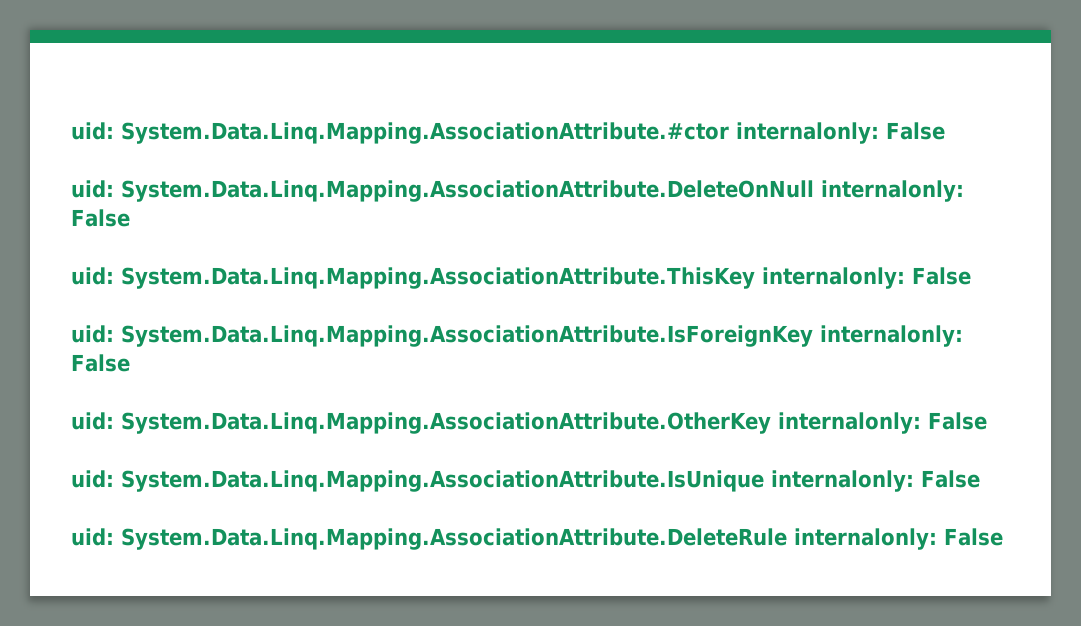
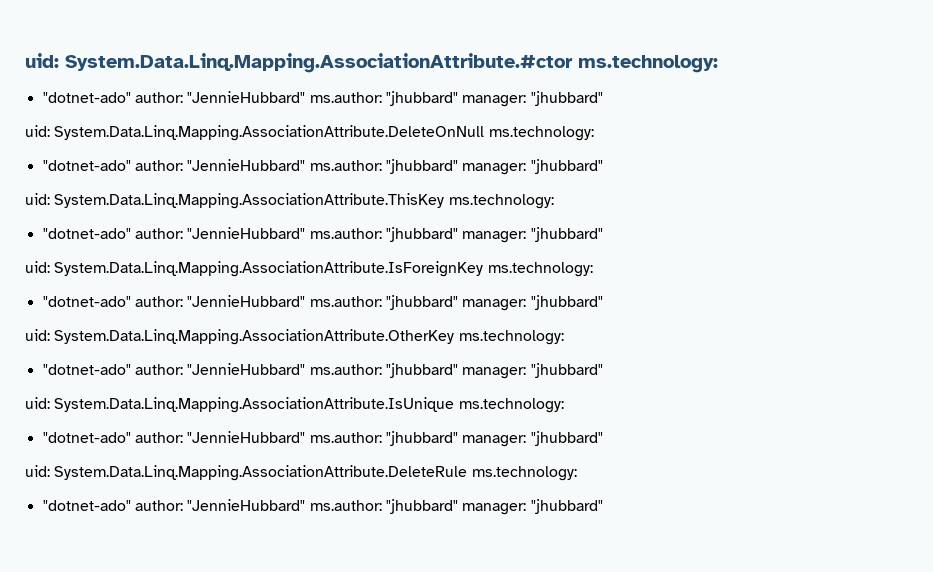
- uid: System.Data.Linq.Mapping.AssociationAttribute.#ctor internalonly: False
- uid: System.Data.Linq.Mapping.AssociationAttribute.DeleteOnNull internalonly: False
- uid: System.Data.Linq.Mapping.AssociationAttribute.ThisKey internalonly: False
- uid: System.Data.Linq.Mapping.AssociationAttribute.IsForeignKey internalonly: False
- uid: System.Data.Linq.Mapping.AssociationAttribute.OtherKey internalonly: False
- uid: System.Data.Linq.Mapping.AssociationAttribute.IsUnique internalonly: False
- uid: System.Data.Linq.Mapping.AssociationAttribute.DeleteRule internalonly: False
+ uid: System.Data.Linq.Mapping.AssociationAttribute.#ctor ms.technology:
+ "dotnet-ado" author: "JennieHubbard" ms.author: "jhubbard" manager: "jhubbard"
+ uid: System.Data.Linq.Mapping.AssociationAttribute.DeleteOnNull ms.technology:
+ "dotnet-ado" author: "JennieHubbard" ms.author: "jhubbard" manager: "jhubbard"
+ uid: System.Data.Linq.Mapping.AssociationAttribute.ThisKey ms.technology:
+ "dotnet-ado" author: "JennieHubbard" ms.author: "jhubbard" manager: "jhubbard"
+ uid: System.Data.Linq.Mapping.AssociationAttribute.IsForeignKey ms.technology:
+ "dotnet-ado" author: "JennieHubbard" ms.author: "jhubbard" manager: "jhubbard"
+ uid: System.Data.Linq.Mapping.AssociationAttribute.OtherKey ms.technology:
+ "dotnet-ado" author: "JennieHubbard" ms.author: "jhubbard" manager: "jhubbard"
+ uid: System.Data.Linq.Mapping.AssociationAttribute.IsUnique ms.technology:
+ "dotnet-ado" author: "JennieHubbard" ms.author: "jhubbard" manager: "jhubbard"
+ uid: System.Data.Linq.Mapping.AssociationAttribute.DeleteRule ms.technology:
+ "dotnet-ado" author: "JennieHubbard" ms.author: "jhubbard" manager: "jhubbard"

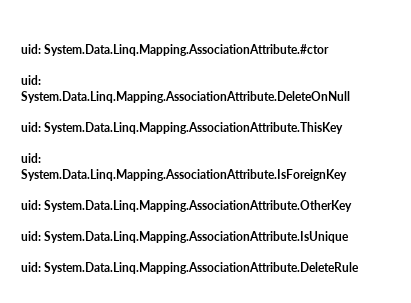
- uid: System.Data.Linq.Mapping.AssociationAttribute.#ctor ms.technology:
- "dotnet-ado" author: "JennieHubbard" ms.author: "jhubbard" manager: "jhubbard"
- uid: System.Data.Linq.Mapping.AssociationAttribute.DeleteOnNull ms.technology:
- "dotnet-ado" author: "JennieHubbard" ms.author: "jhubbard" manager: "jhubbard"
- uid: System.Data.Linq.Mapping.AssociationAttribute.ThisKey ms.technology:
- "dotnet-ado" author: "JennieHubbard" ms.author: "jhubbard" manager: "jhubbard"
- uid: System.Data.Linq.Mapping.AssociationAttribute.IsForeignKey ms.technology:
- "dotnet-ado" author: "JennieHubbard" ms.author: "jhubbard" manager: "jhubbard"
- uid: System.Data.Linq.Mapping.AssociationAttribute.OtherKey ms.technology:
- "dotnet-ado" author: "JennieHubbard" ms.author: "jhubbard" manager: "jhubbard"
- uid: System.Data.Linq.Mapping.AssociationAttribute.IsUnique ms.technology:
- "dotnet-ado" author: "JennieHubbard" ms.author: "jhubbard" manager: "jhubbard"
- uid: System.Data.Linq.Mapping.AssociationAttribute.DeleteRule ms.technology:
- "dotnet-ado" author: "JennieHubbard" ms.author: "jhubbard" manager: "jhubbard"
+ uid: System.Data.Linq.Mapping.AssociationAttribute.#ctor
+ uid: System.Data.Linq.Mapping.AssociationAttribute.DeleteOnNull
+ uid: System.Data.Linq.Mapping.AssociationAttribute.ThisKey
+ uid: System.Data.Linq.Mapping.AssociationAttribute.IsForeignKey
+ uid: System.Data.Linq.Mapping.AssociationAttribute.OtherKey
+ uid: System.Data.Linq.Mapping.AssociationAttribute.IsUnique
+ uid: System.Data.Linq.Mapping.AssociationAttribute.DeleteRule

